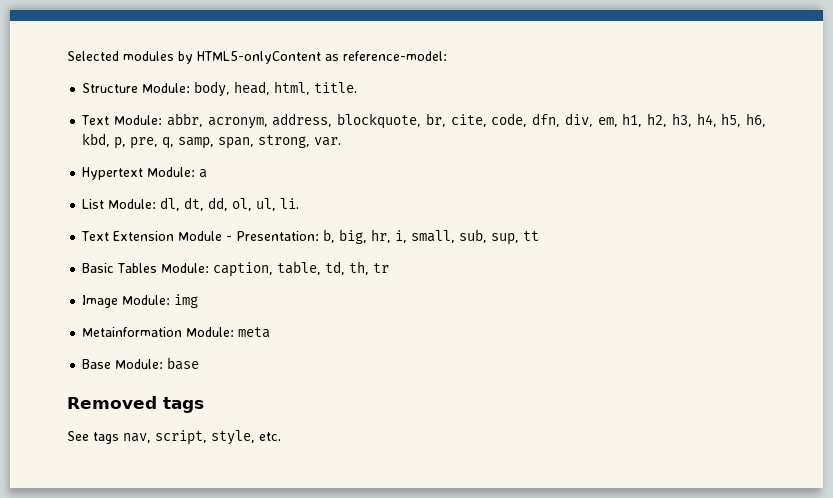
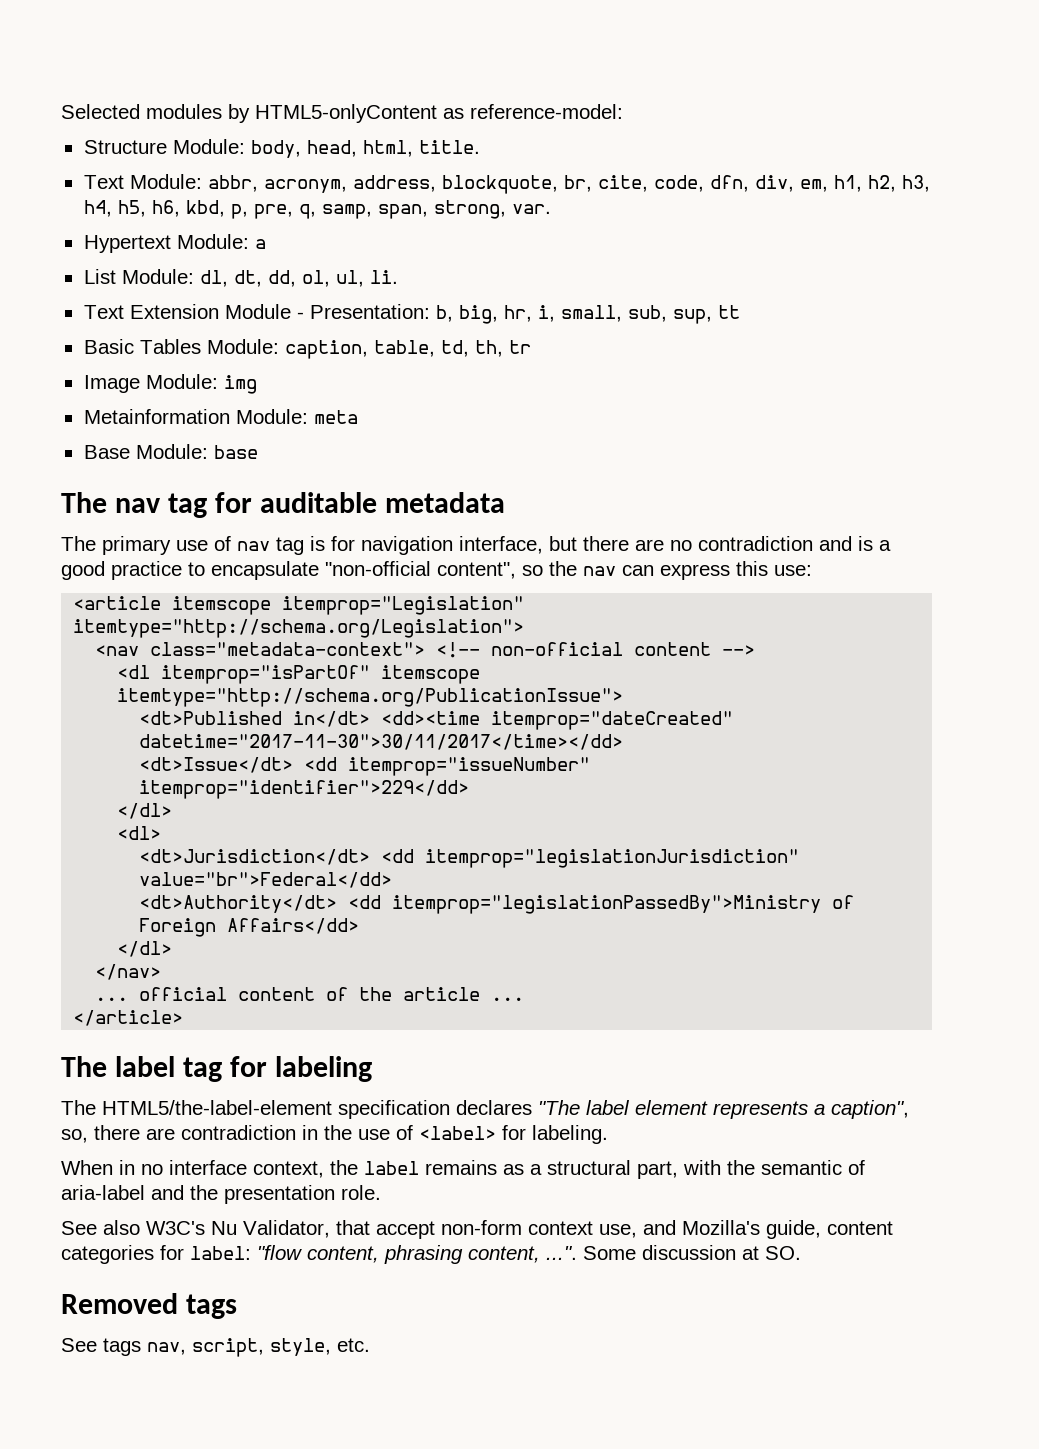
+ The nav tag for auditable metadata
+ The primary use of nav tag is for navigation interface, but there are no contradiction and is a good practice to encapsulate "non-official content", so the nav can express this use:
+ <article itemscope itemprop="Legislation" itemtype="http://schema.org/Legislation">
+ <nav class="metadata-context"> <!-- non-official content -->
+ <dl itemprop="isPartOf" itemscope itemtype="http://schema.org/PublicationIssue">
+ <dt>Published in</dt> <dd><time itemprop="dateCreated" datetime="2017-11-30">30/11/2017</time></dd>
+ <dt>Issue</dt> <dd itemprop="issueNumber" itemprop="identifier">229</dd>
+ </dl>
+ <dl>
+ <dt>Jurisdiction</dt> <dd itemprop="legislationJurisdiction" value="br">Federal</dd>
+ <dt>Authority</dt> <dd itemprop="legislationPassedBy">Ministry of Foreign Affairs</dd>
+ </dl>
+ </nav>
+ ... official content of the article ...
+ </article>
+ The label tag for labeling
+ The HTML5/the-label-element specification declares "The label element represents a caption", so, there are contradiction in the use of <label> for labeling.
+ When in no interface context, the label remains as a structural part, with the semantic of aria-label and the presentation role.
+ See also W3C's Nu Validator, that accept non-form context use, and Mozilla's guide, content categories for label: "flow content, phrasing content, ...". Some discussion at SO.

